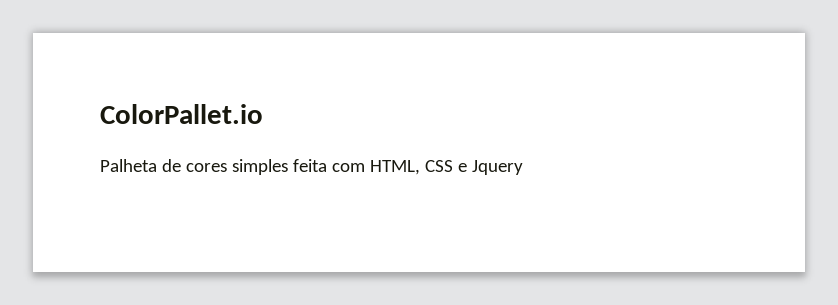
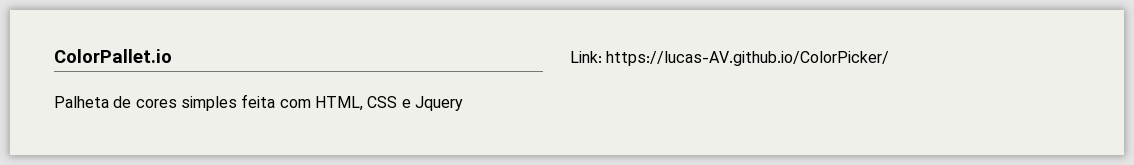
+ Link: https://lucas-AV.github.io/ColorPicker/

